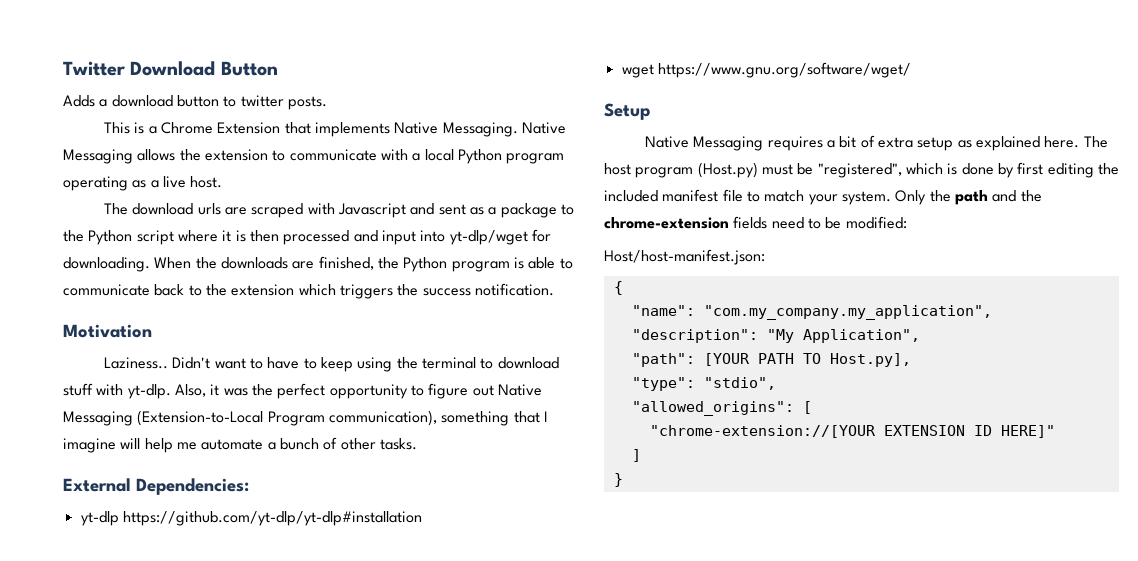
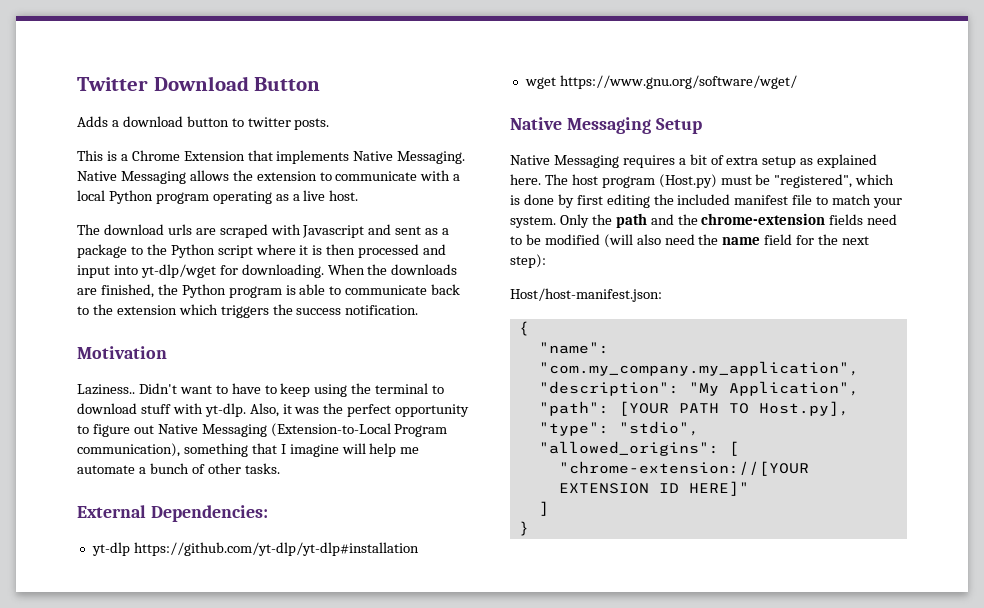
- Setup
+ Native Messaging Setup
- Only the path and the chrome-extension fields need to be modified:
+ Only the path and the chrome-extension fields need to be modified (will also need the name field for the next step):

